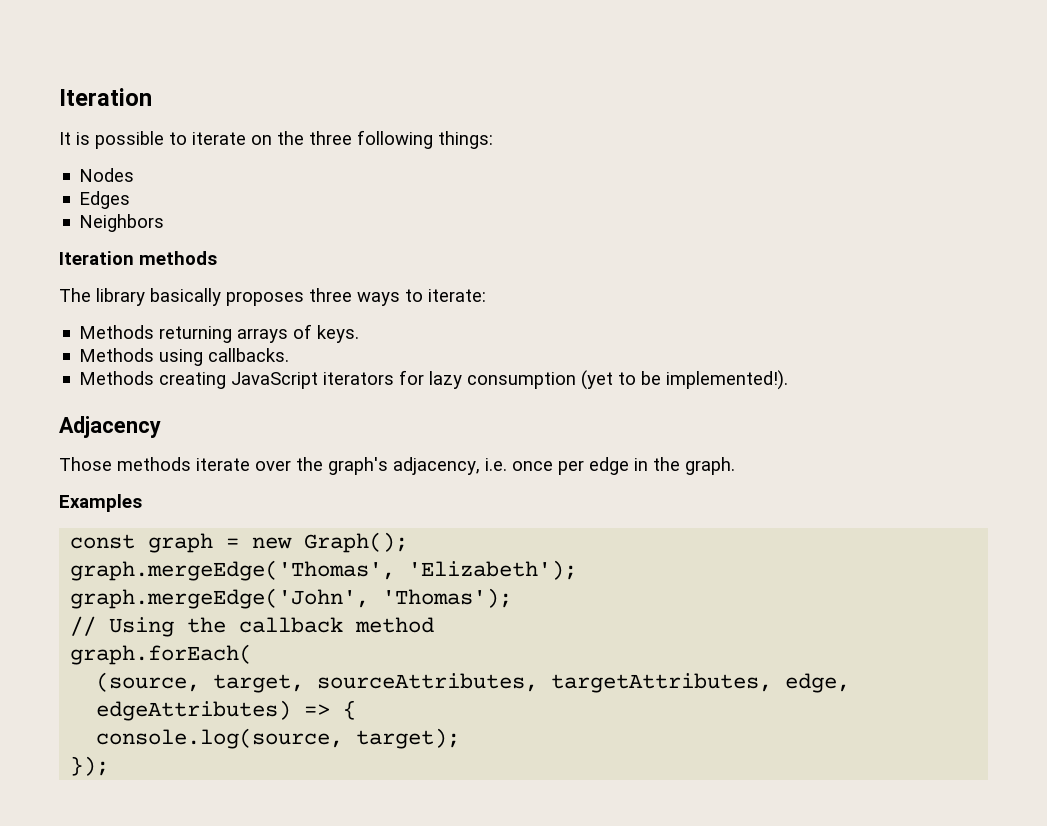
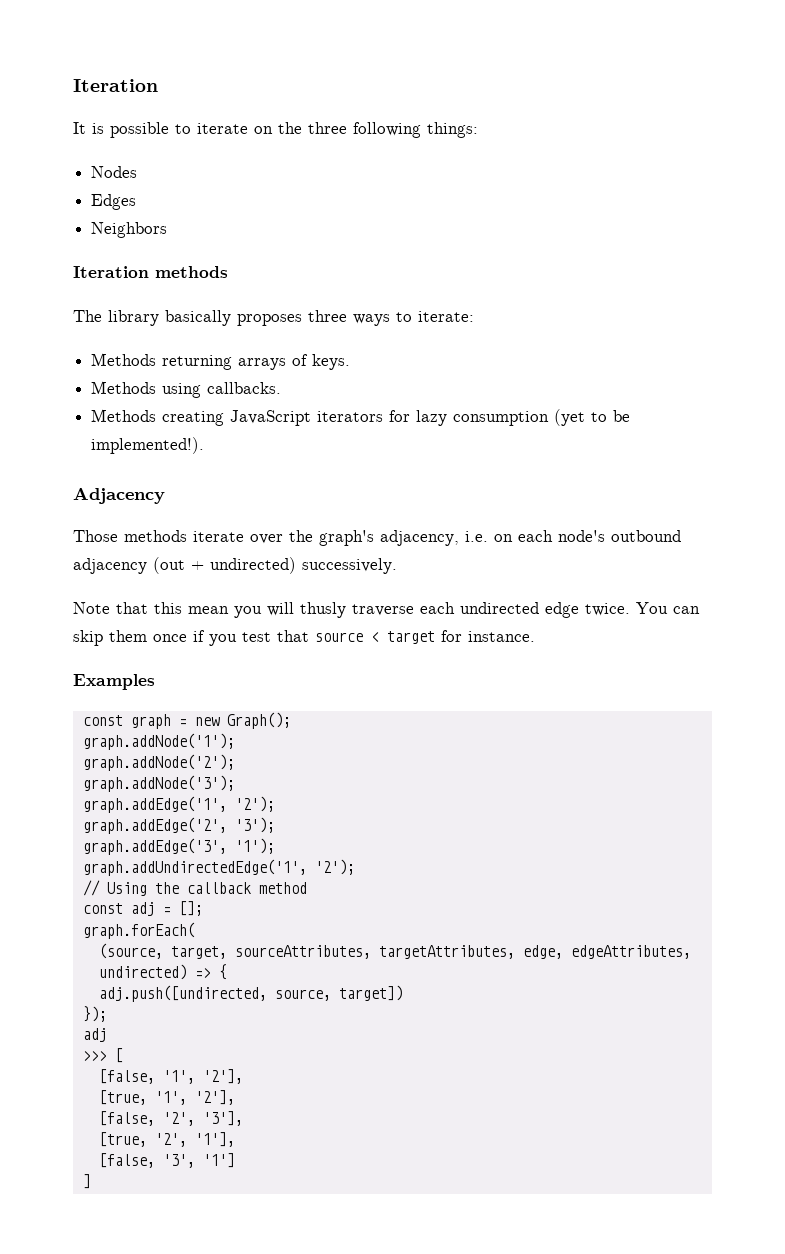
- Those methods iterate over the graph's adjacency, i.e. once per edge in the graph.
+ Those methods iterate over the graph's adjacency, i.e. on each node's outbound adjacency (out + undirected) successively.
+ Note that this mean you will thusly traverse each undirected edge twice. You can skip them once if you test that source < target for instance.
- graph.mergeEdge('Thomas', 'Elizabeth');
- graph.mergeEdge('John', 'Thomas');
+ graph.addNode('1');
+ graph.addNode('2');
+ graph.addNode('3');
+ graph.addEdge('1', '2');
+ graph.addEdge('2', '3');
+ graph.addEdge('3', '1');
+ graph.addUndirectedEdge('1', '2');
+ const adj = [];
- (source, target, sourceAttributes, targetAttributes, edge, edgeAttributes) => {
+ (source, target, sourceAttributes, targetAttributes, edge, edgeAttributes, undirected) => {
- console.log(source, target);
+ adj.push([undirected, source, target])
  });
+ adj
+ >>> [
+ [false, '1', '2'],
+ [true, '1', '2'],
+ [false, '2', '3'],
+ [true, '2', '1'],
+ [false, '3', '1']
+ ]

